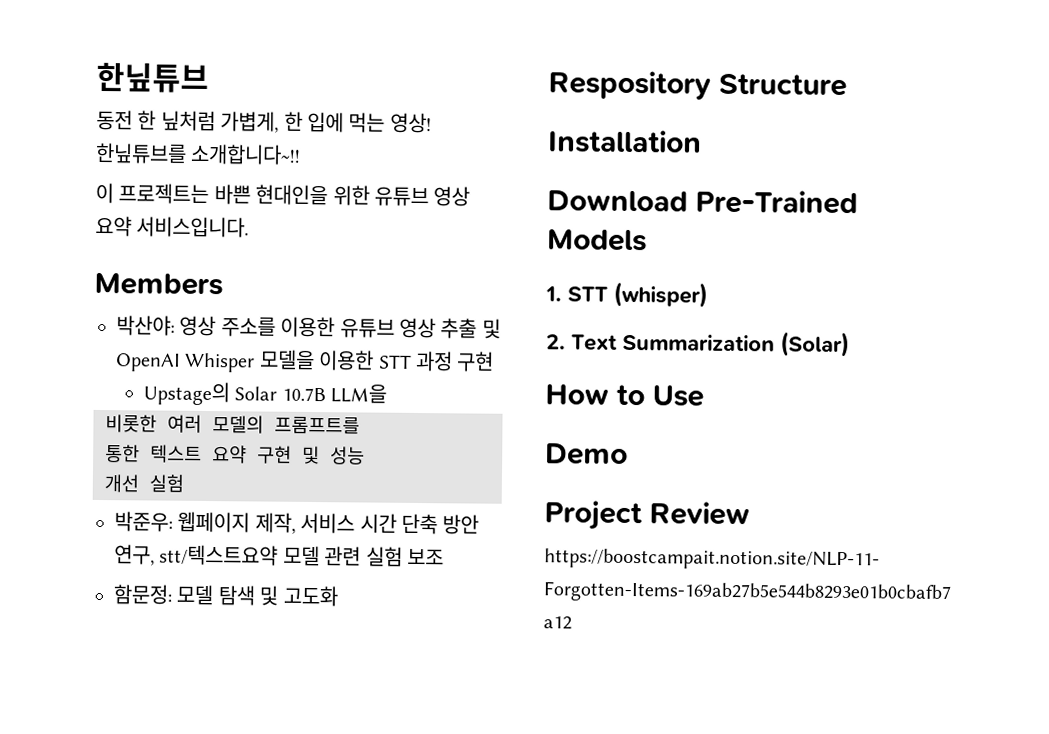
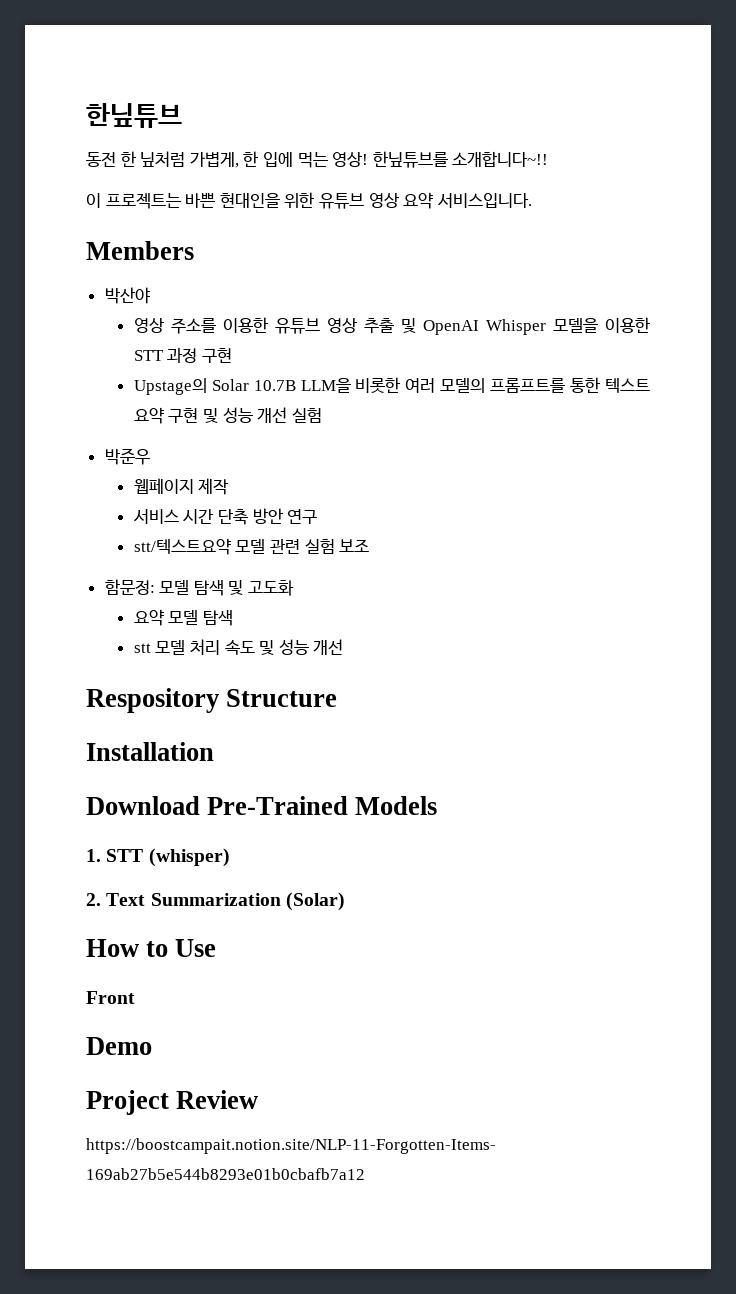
- 박산야: 영상 주소를 이용한 유튜브 영상 추출 및 OpenAI Whisper 모델을 이용한 STT 과정 구현
+ 박산야
+ 영상 주소를 이용한 유튜브 영상 추출 및 OpenAI Whisper 모델을 이용한 STT 과정 구현
- Upstage의 Solar 10.7B LLM을
- 비롯한 여러 모델의 프롬프트를
- 통한 텍스트 요약 구현 및 성능
- 개선 실험
+ Upstage의 Solar 10.7B LLM을 비롯한 여러 모델의 프롬프트를 통한 텍스트 요약 구현 및 성능 개선 실험
- 박준우: 웹페이지 제작, 서비스 시간 단축 방안 연구, stt/텍스트요약 모델 관련 실험 보조
+ 박준우
+ 웹페이지 제작
+ 서비스 시간 단축 방안 연구
+ stt/텍스트요약 모델 관련 실험 보조
+ 요약 모델 탐색
+ stt 모델 처리 속도 및 성능 개선
+ Front

